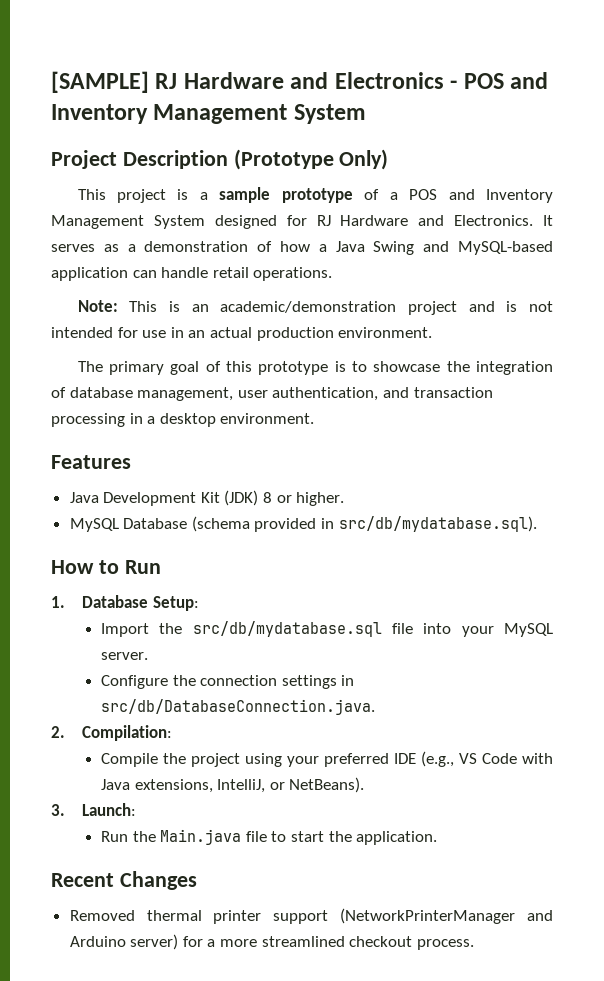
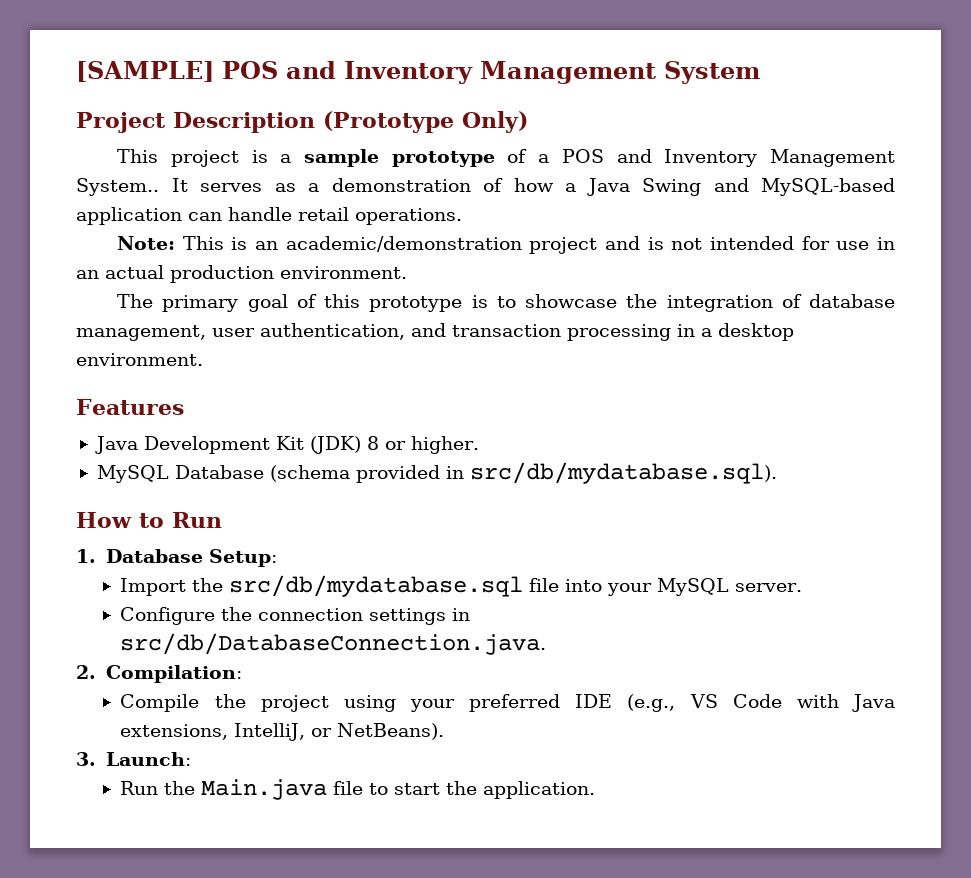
- [SAMPLE] RJ Hardware and Electronics - POS and Inventory Management System
+ [SAMPLE] POS and Inventory Management System
- This project is a sample prototype of a POS and Inventory Management System designed for RJ Hardware and Electronics.
+ This project is a sample prototype of a POS and Inventory Management System..
- Recent Changes
- Removed thermal printer support (NetworkPrinterManager and Arduino server) for a more streamlined checkout process.

